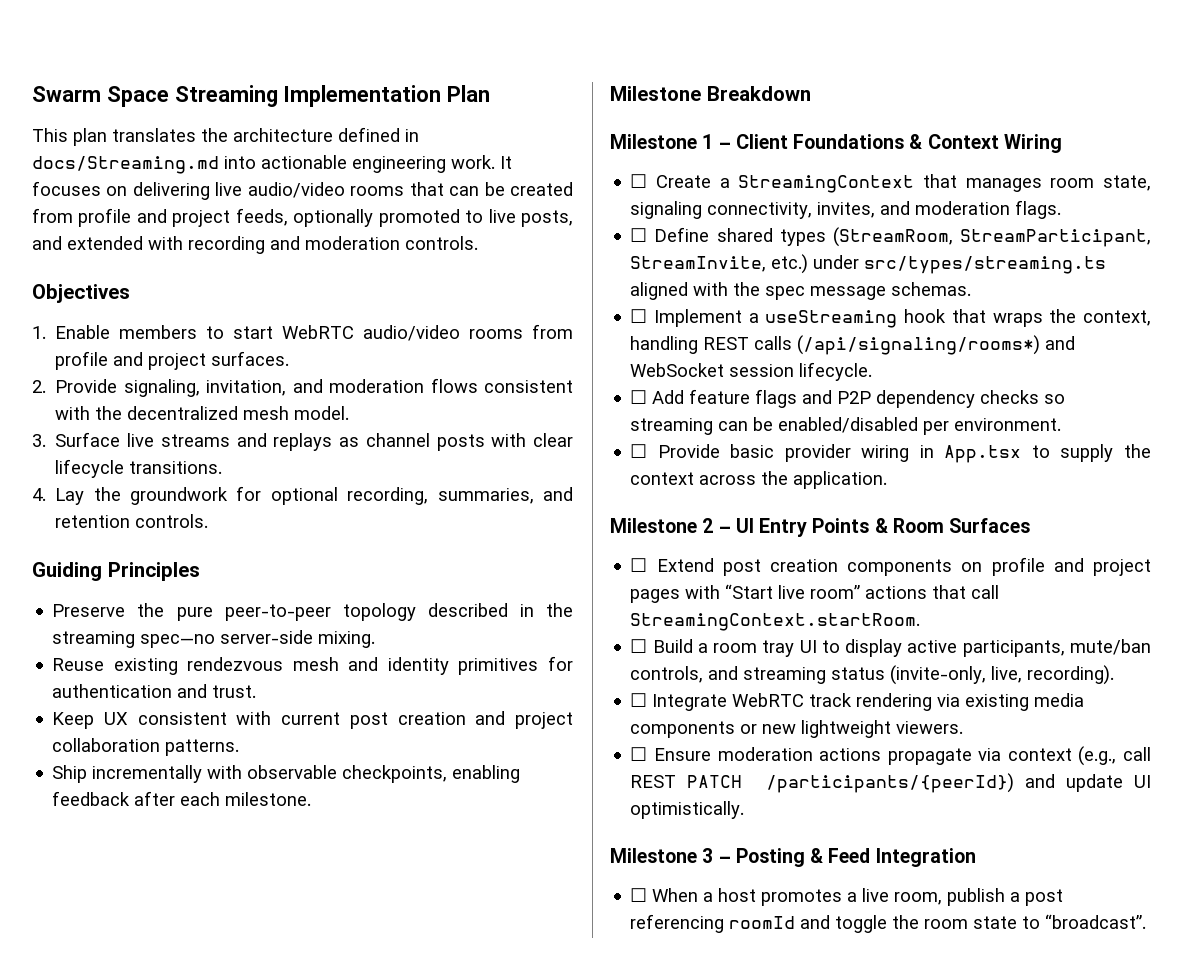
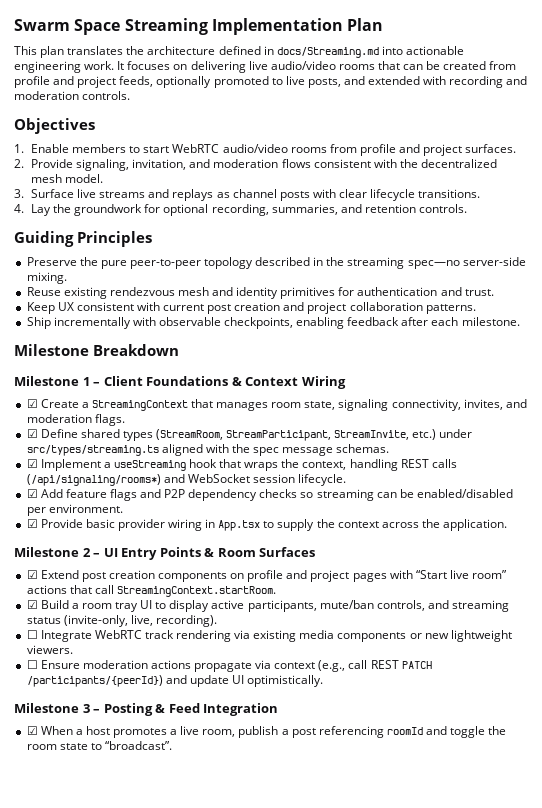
- ☐ Create a StreamingContext that manages room state, signaling connectivity, invites, and moderation flags.
+ ☑ Create a StreamingContext that manages room state, signaling connectivity, invites, and moderation flags.
- ☐ Define shared types (StreamRoom, StreamParticipant, StreamInvite, etc.) under src/types/streaming.ts aligned with the spec message schemas.
+ ☑ Define shared types (StreamRoom, StreamParticipant, StreamInvite, etc.) under src/types/streaming.ts aligned with the spec message schemas.
- ☐ Implement a useStreaming hook that wraps the context, handling REST calls (/api/signaling/rooms*) and WebSocket session lifecycle.
+ ☑ Implement a useStreaming hook that wraps the context, handling REST calls (/api/signaling/rooms*) and WebSocket session lifecycle.
- ☐ Add feature flags and P2P dependency checks so streaming can be enabled/disabled per environment.
+ ☑ Add feature flags and P2P dependency checks so streaming can be enabled/disabled per environment.
- ☐ Provide basic provider wiring in App.tsx to supply the context across the application.
+ ☑ Provide basic provider wiring in App.tsx to supply the context across the application.
- ☐ Extend post creation components on profile and project pages with “Start live room” actions that call StreamingContext.startRoom.
+ ☑ Extend post creation components on profile and project pages with “Start live room” actions that call StreamingContext.startRoom.
- ☐ Build a room tray UI to display active participants, mute/ban controls, and streaming status (invite-only, live, recording).
+ ☑ Build a room tray UI to display active participants, mute/ban controls, and streaming status (invite-only, live, recording).
- ☐ When a host promotes a live room, publish a post referencing roomId and toggle the room state to “broadcast”.
+ ☑ When a host promotes a live room, publish a post referencing roomId and toggle the room state to “broadcast”.

